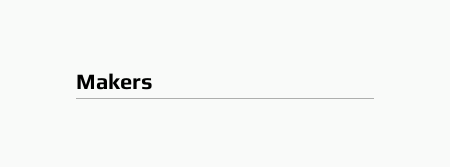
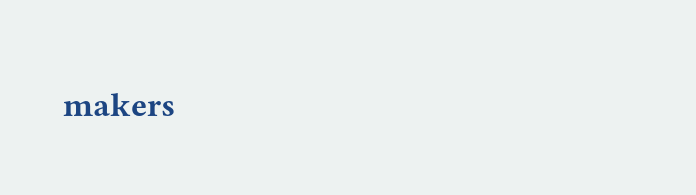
- Makers
+ makers

